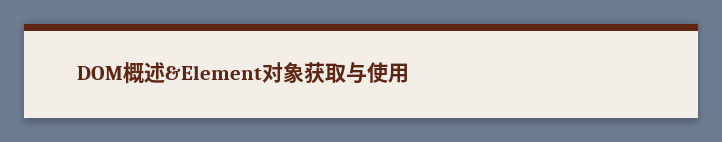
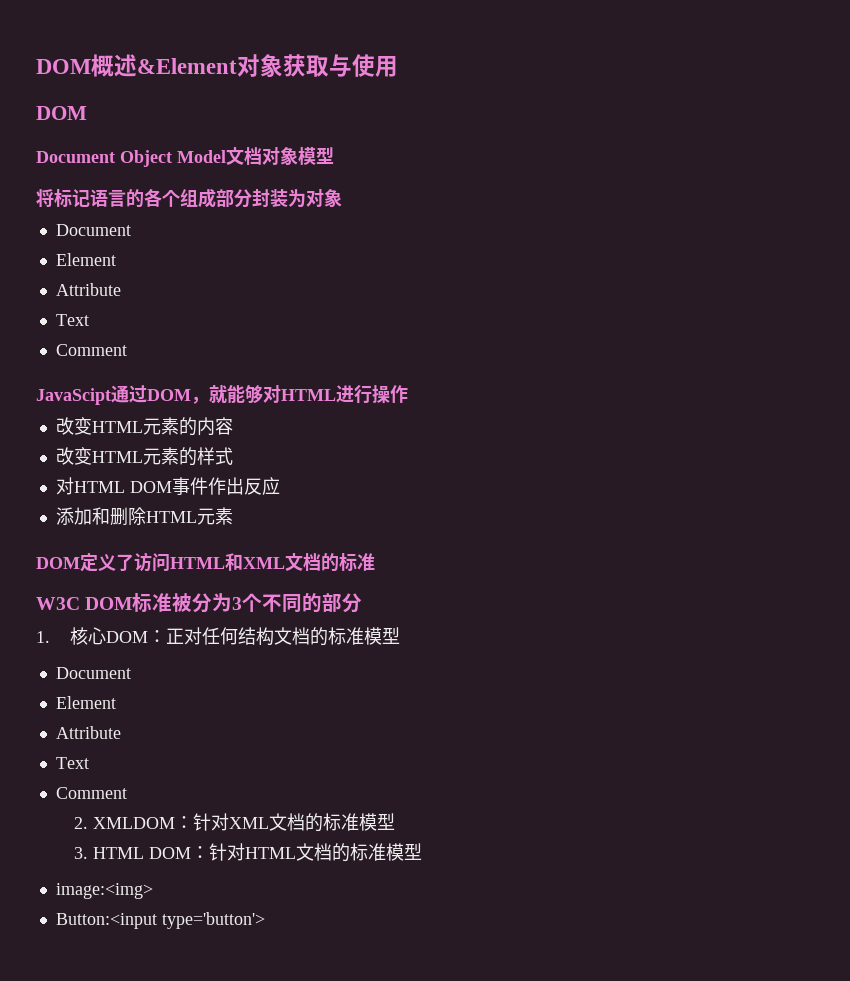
  DOM概述&Element对象获取与使用
+ DOM
+ Document Object Model文档对象模型
+ 将标记语言的各个组成部分封装为对象
+ Document
+ Element
+ Attribute
+ Text
+ Comment
+ JavaScipt通过DOM，就能够对HTML进行操作
+ 改变HTML元素的内容
+ 改变HTML元素的样式
+ 对HTML DOM事件作出反应
+ 添加和删除HTML元素
+ DOM定义了访问HTML和XML文档的标准
+ W3C DOM标准被分为3个不同的部分
+ 1.核心DOM：正对任何结构文档的标准模型
+ Document
+ Element
+ Attribute
+ Text
+ Comment
+ 2. XMLDOM：针对XML文档的标准模型
+ 3. HTML DOM：针对HTML文档的标准模型
+ image:<img>
+ Button:<input type='button'>

